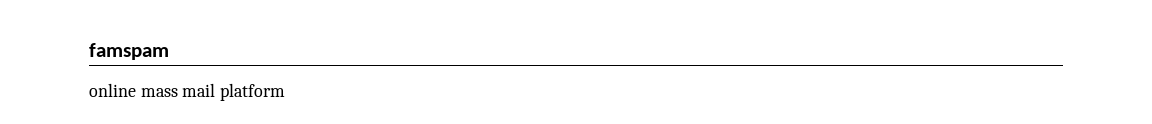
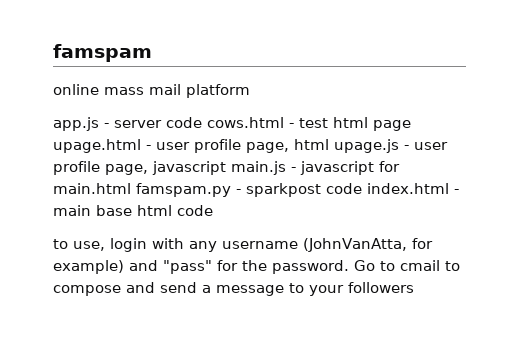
+ app.js - server code cows.html - test html page upage.html - user profile page, html upage.js - user profile page, javascript main.js - javascript for main.html famspam.py - sparkpost code index.html - main base html code
+ to use, login with any username (JohnVanAtta, for example) and "pass" for the password. Go to cmail to compose and send a message to your followers

